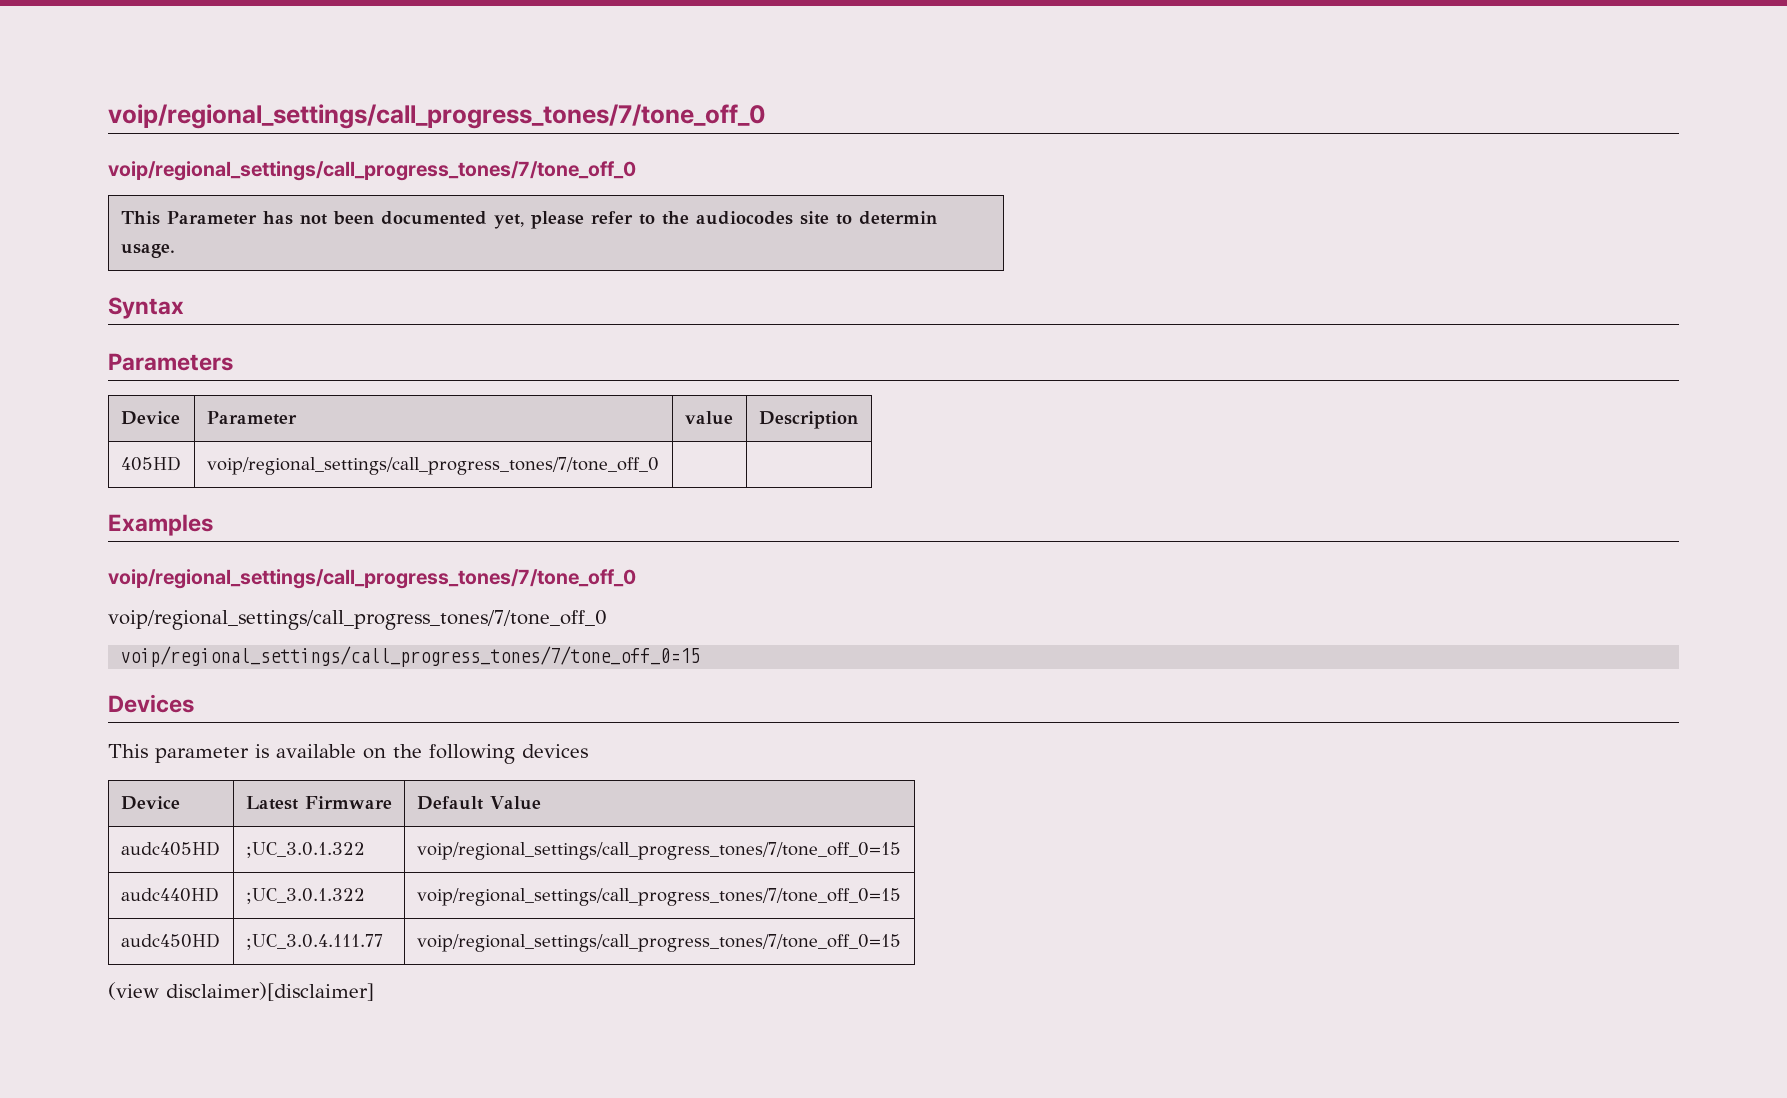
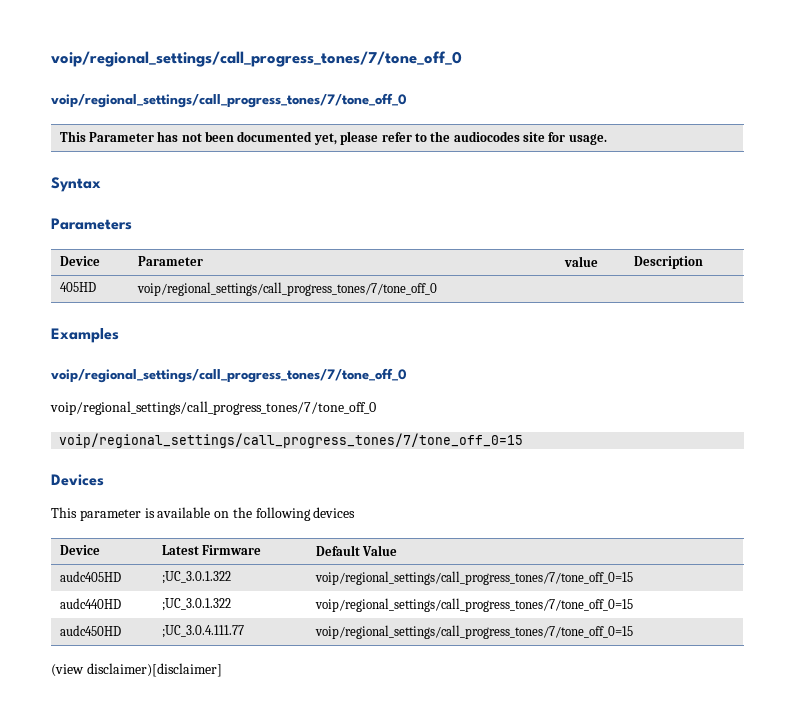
- This Parameter has not been documented yet, please refer to the audiocodes site to determin usage.
+ This Parameter has not been documented yet, please refer to the audiocodes site for usage.

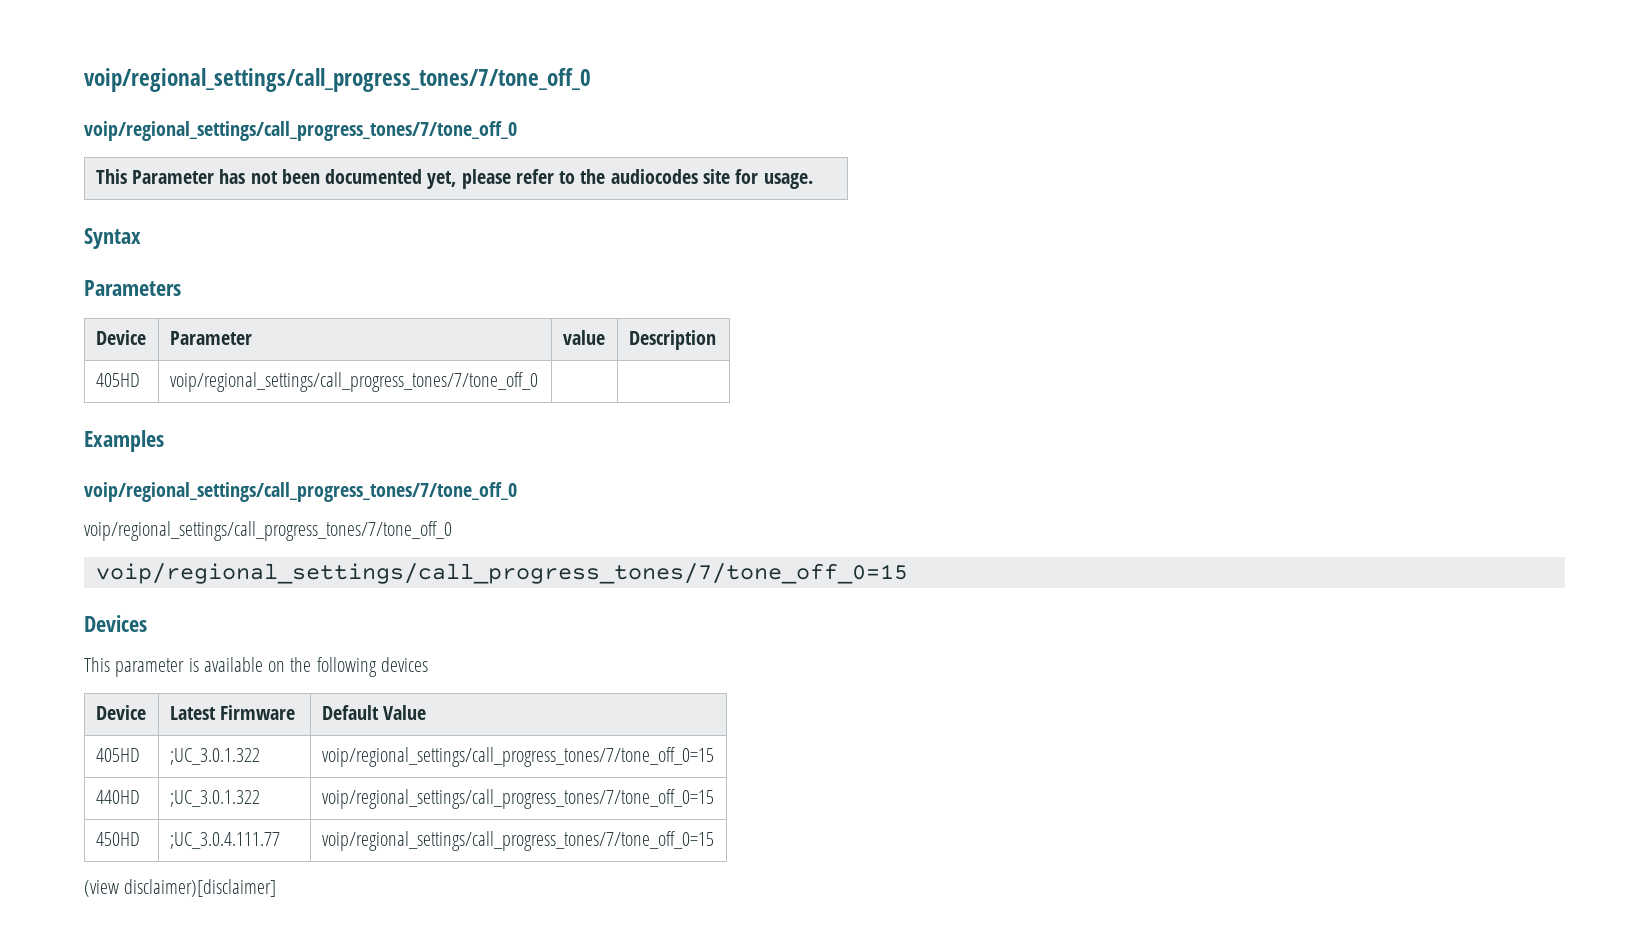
- audc405HD | ;UC_3.0.1.322 | voip/regional_settings/call_progress_tones/7/tone_off_0=15
- audc440HD | ;UC_3.0.1.322 | voip/regional_settings/call_progress_tones/7/tone_off_0=15
- audc450HD | ;UC_3.0.4.111.77 | voip/regional_settings/call_progress_tones/7/tone_off_0=15
+ 405HD | ;UC_3.0.1.322 | voip/regional_settings/call_progress_tones/7/tone_off_0=15
+ 440HD | ;UC_3.0.1.322 | voip/regional_settings/call_progress_tones/7/tone_off_0=15
+ 450HD | ;UC_3.0.4.111.77 | voip/regional_settings/call_progress_tones/7/tone_off_0=15

